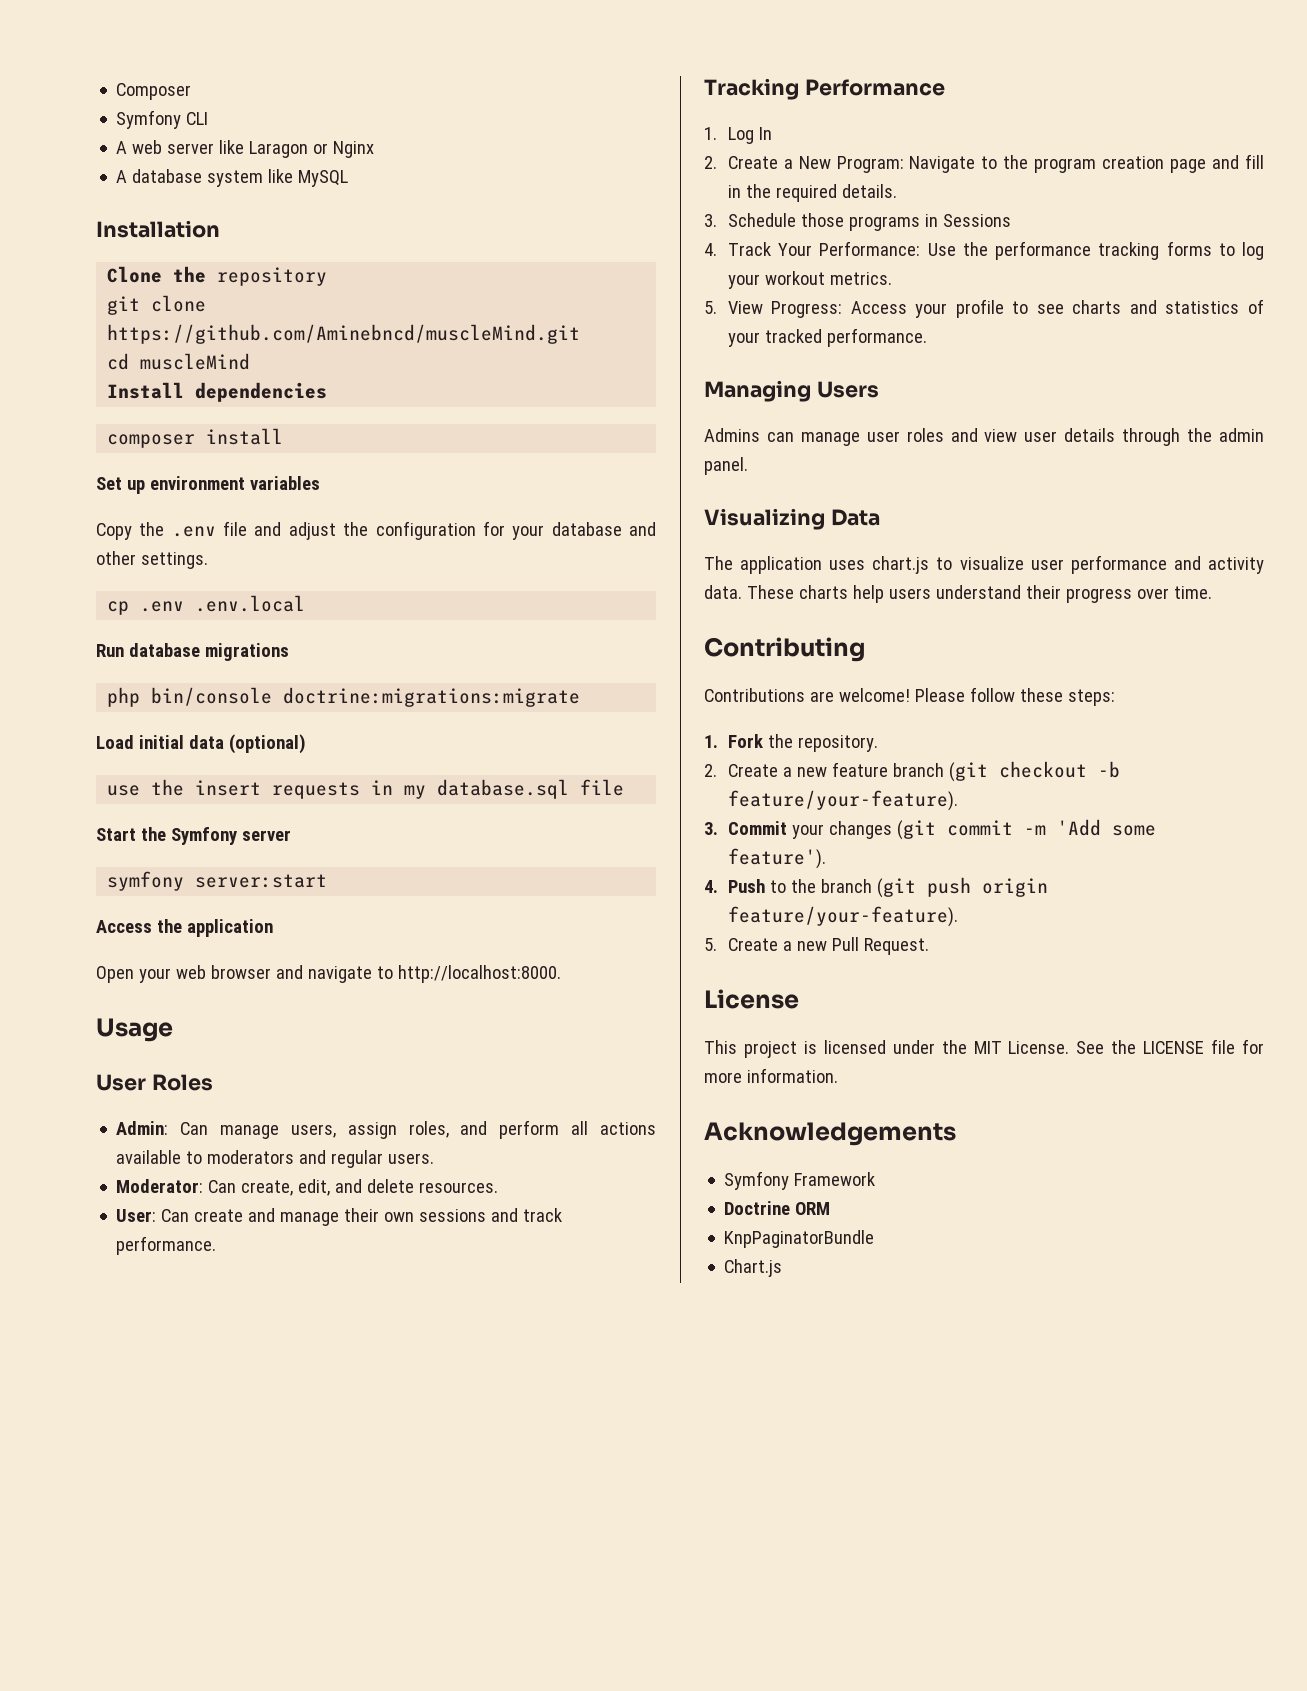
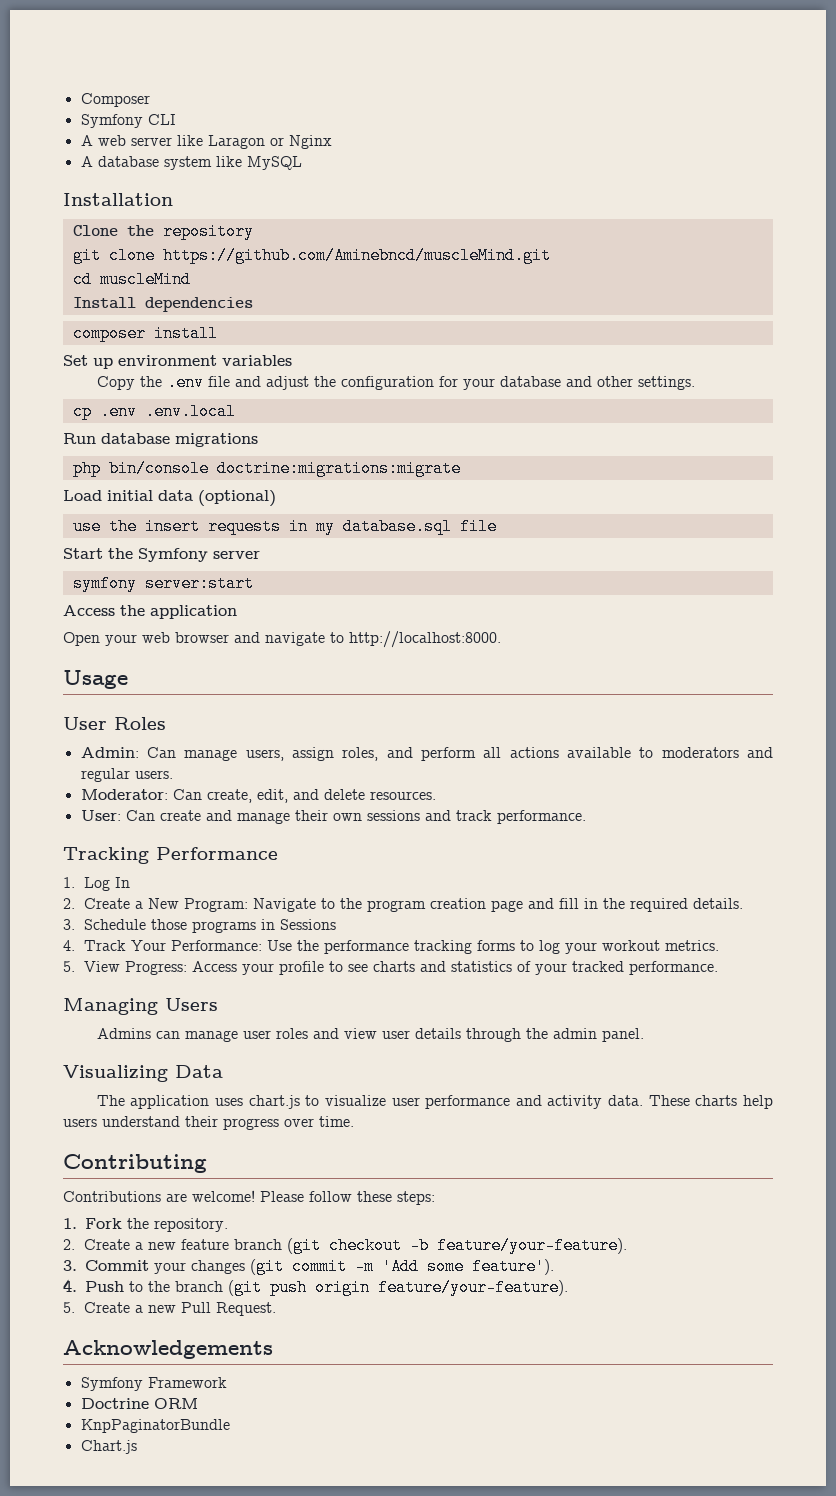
- License
- This project is licensed under the MIT License. See the LICENSE file for more information.

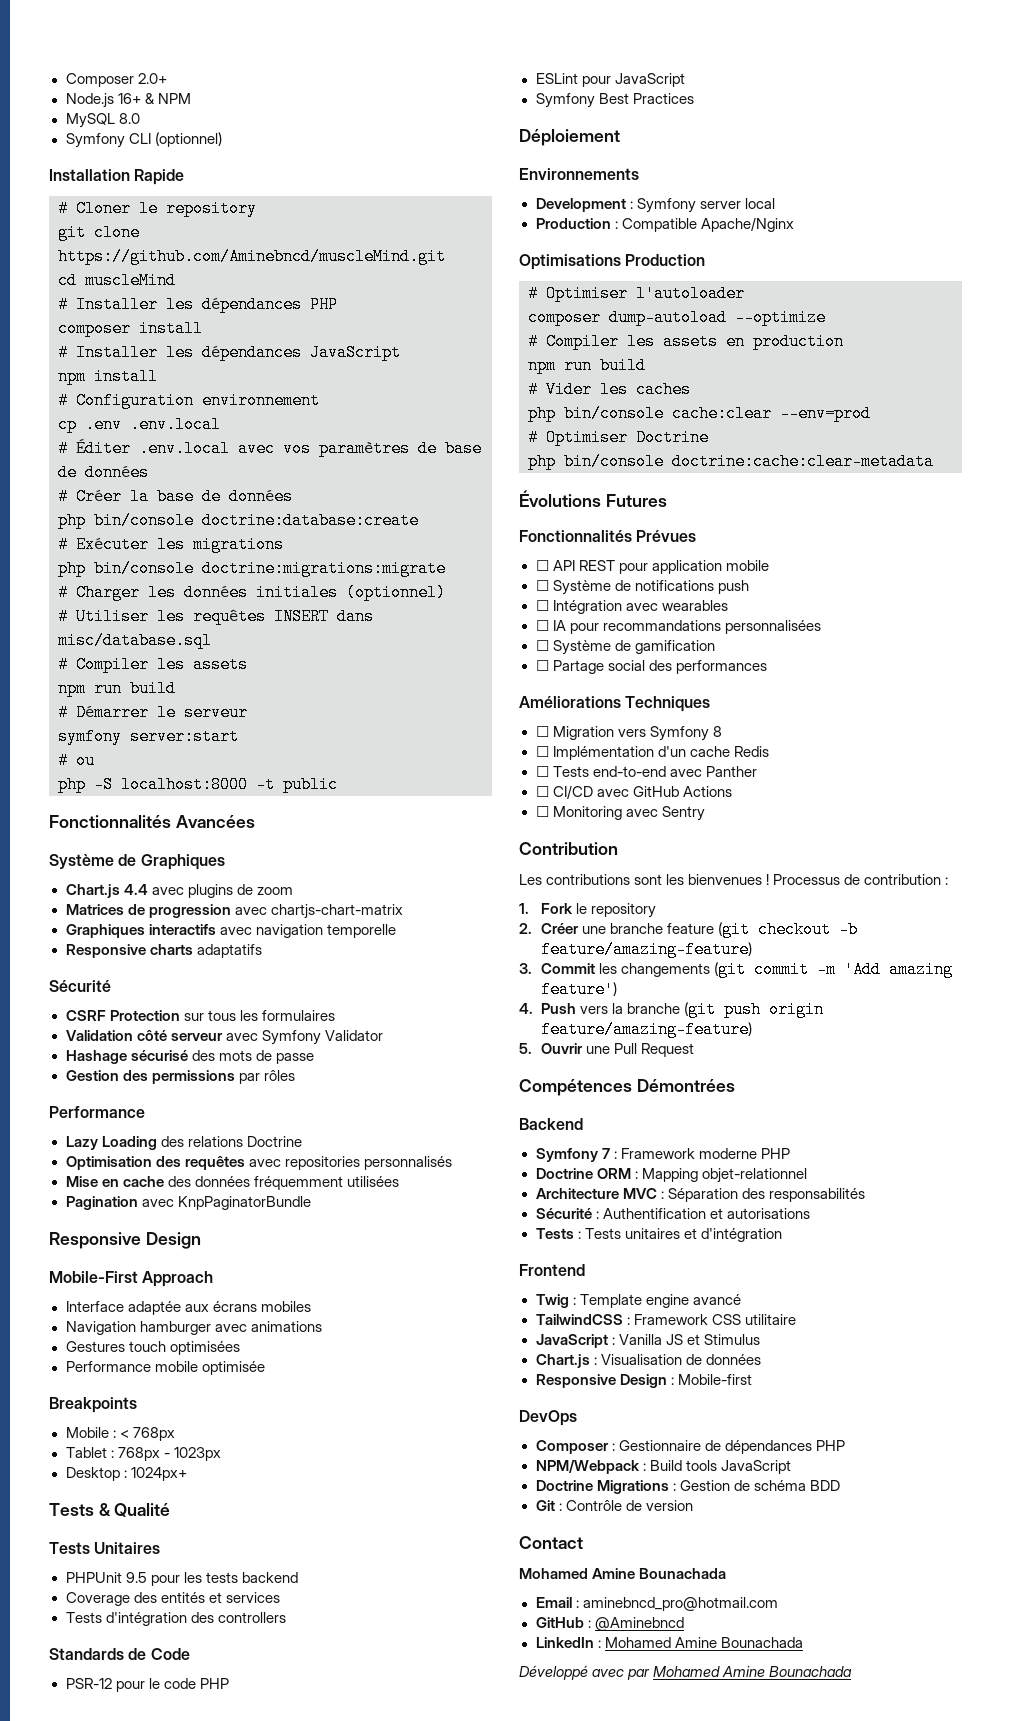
- Composer
- Symfony CLI
- A web server like Laragon or Nginx
- A database system like MySQL
- Installation
- Clone the repository
+ Composer 2.0+
+ Node.js 16+ & NPM
+ MySQL 8.0
+ Symfony CLI (optionnel)
+ Installation Rapide
+ # Cloner le repository
- Install dependencies
+ # Installer les dépendances PHP
  composer install
- Set up environment variables
- Copy the .env file and adjust the configuration for your database and other settings.
+ # Installer les dépendances JavaScript
+ npm install
+ # Configuration environnement
  cp .env .env.local
- Run database migrations
+ # Éditer .env.local avec vos paramètres de base de données
+ # Créer la base de données
+ php bin/console doctrine:database:create
+ # Exécuter les migrations
  php bin/console doctrine:migrations:migrate
- Load initial data (optional)
- use the insert requests in my database.sql file
- Start the Symfony server
+ # Charger les données initiales (optionnel)
+ # Utiliser les requêtes INSERT dans misc/database.sql
+ # Compiler les assets
+ npm run build
+ # Démarrer le serveur
  symfony server:start
- Access the application
- Open your web browser and navigate to http://localhost:8000.
- Usage
- User Roles
- Admin: Can manage users, assign roles, and perform all actions available to moderators and regular users.
- Moderator: Can create, edit, and delete resources.
- User: Can create and manage their own sessions and track performance.
- Tracking Performance
- 1. Log In
- 2. Create a New Program: Navigate to the program creation page and fill in the required details.
- 3. Schedule those programs in Sessions
- 4. Track Your Performance: Use the performance tracking forms to log your workout metrics.
- 5. View Progress: Access your profile to see charts and statistics of your tracked performance.
- Managing Users
- Admins can manage user roles and view user details through the admin panel.
- Visualizing Data
- The application uses chart.js to visualize user performance and activity data. These charts help users understand their progress over time.
- Contributing
- Contributions are welcome! Please follow these steps:
+ # ou
+ php -S localhost:8000 -t public
+ Fonctionnalités Avancées
+ Système de Graphiques
+ Chart.js 4.4 avec plugins de zoom
+ Matrices de progression avec chartjs-chart-matrix
+ Graphiques interactifs avec navigation temporelle
+ Responsive charts adaptatifs
+ Sécurité
+ CSRF Protection sur tous les formulaires
+ Validation côté serveur avec Symfony Validator
+ Hashage sécurisé des mots de passe
+ Gestion des permissions par rôles
+ Performance
+ Lazy Loading des relations Doctrine
+ Optimisation des requêtes avec repositories personnalisés
+ Mise en cache des données fréquemment utilisées
+ Pagination avec KnpPaginatorBundle
+ Responsive Design
+ Mobile-First Approach
+ Interface adaptée aux écrans mobiles
+ Navigation hamburger avec animations
+ Gestures touch optimisées
+ Performance mobile optimisée
+ Breakpoints
+ Mobile : < 768px
+ Tablet : 768px - 1023px
+ Desktop : 1024px+
+ Tests & Qualité
+ Tests Unitaires
+ PHPUnit 9.5 pour les tests backend
+ Coverage des entités et services
+ Tests d'intégration des controllers
+ Standards de Code
+ PSR-12 pour le code PHP
+ ESLint pour JavaScript
+ Symfony Best Practices
+ Déploiement
+ Environnements
+ Development : Symfony server local
+ Production : Compatible Apache/Nginx
+ Optimisations Production
+ # Optimiser l'autoloader
+ composer dump-autoload --optimize
+ # Compiler les assets en production
+ npm run build
+ # Vider les caches
+ php bin/console cache:clear --env=prod
+ # Optimiser Doctrine
+ php bin/console doctrine:cache:clear-metadata
+ Évolutions Futures
+ Fonctionnalités Prévues
+ ☐ API REST pour application mobile
+ ☐ Système de notifications push
+ ☐ Intégration avec wearables
+ ☐ IA pour recommandations personnalisées
+ ☐ Système de gamification
+ ☐ Partage social des performances
+ Améliorations Techniques
+ ☐ Migration vers Symfony 8
+ ☐ Implémentation d'un cache Redis
+ ☐ Tests end-to-end avec Panther
+ ☐ CI/CD avec GitHub Actions
+ ☐ Monitoring avec Sentry
+ Contribution
+ Les contributions sont les bienvenues ! Processus de contribution :
- 1. Fork the repository.
- 2. Create a new feature branch (git checkout -b feature/your-feature).
+ 1. Fork le repository
+ 2. Créer une branche feature (git checkout -b feature/amazing-feature)
- 3. Commit your changes (git commit -m 'Add some feature').
+ 3. Commit les changements (git commit -m 'Add amazing feature')
- 4. Push to the branch (git push origin feature/your-feature).
- 5. Create a new Pull Request.
- Acknowledgements
- Symfony Framework
+ 4. Push vers la branche (git push origin feature/amazing-feature)
+ 5. Ouvrir une Pull Request
+ Compétences Démontrées
+ Backend
+ Symfony 7 : Framework moderne PHP
- Doctrine ORM
- KnpPaginatorBundle
- Chart.js
+ Doctrine ORM : Mapping objet-relationnel
+ Architecture MVC : Séparation des responsabilités
+ Sécurité : Authentification et autorisations
+ Tests : Tests unitaires et d'intégration
+ Frontend
+ Twig : Template engine avancé
+ TailwindCSS : Framework CSS utilitaire
+ JavaScript : Vanilla JS et Stimulus
+ Chart.js : Visualisation de données
+ Responsive Design : Mobile-first
+ DevOps
+ Composer : Gestionnaire de dépendances PHP
+ NPM/Webpack : Build tools JavaScript
+ Doctrine Migrations : Gestion de schéma BDD
+ Git : Contrôle de version
+ Contact
+ Mohamed Amine Bounachada
+ Email : aminebncd_pro@hotmail.com
+ GitHub : @Aminebncd
+ LinkedIn : Mohamed Amine Bounachada
+ Développé avec par Mohamed Amine Bounachada

